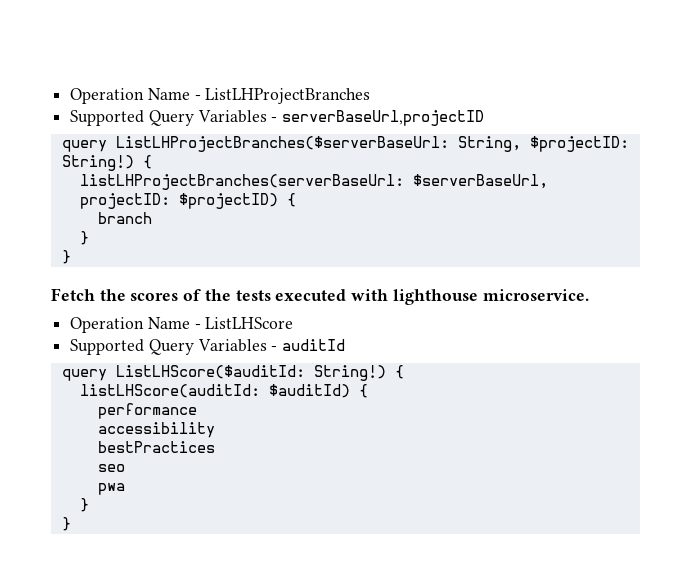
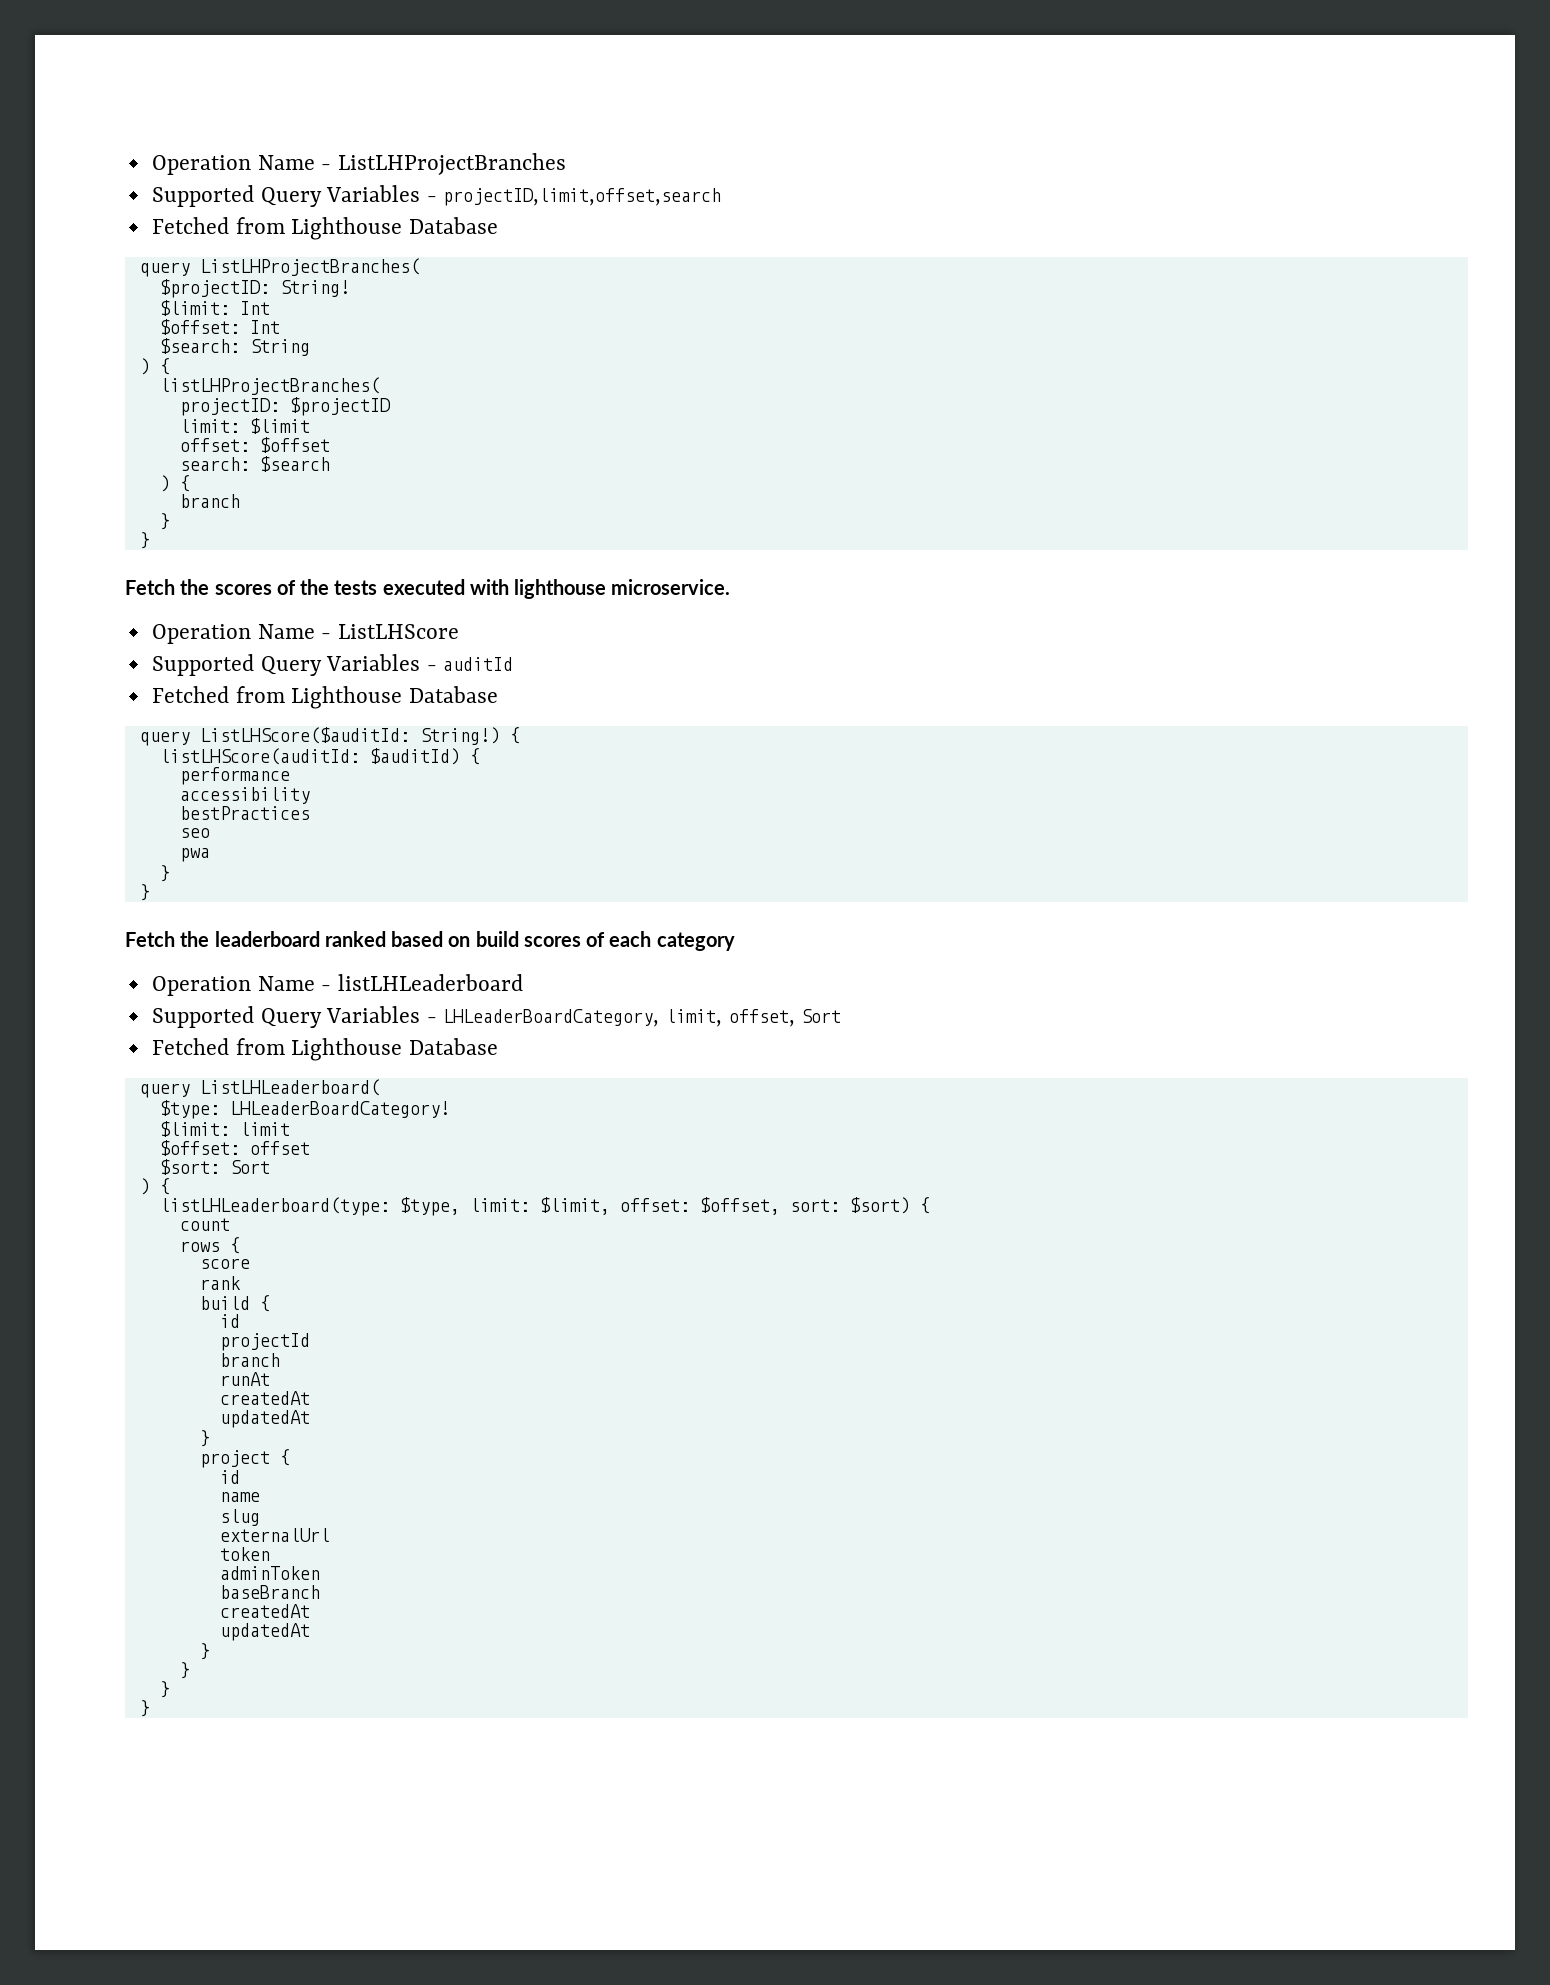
- Supported Query Variables - serverBaseUrl,projectID
- query ListLHProjectBranches($serverBaseUrl: String, $projectID: String!) {
- listLHProjectBranches(serverBaseUrl: $serverBaseUrl, projectID: $projectID) {
+ Supported Query Variables - projectID,limit,offset,search
+ Fetched from Lighthouse Database
+ query ListLHProjectBranches(
+ $projectID: String!
+ $limit: Int
+ $offset: Int
+ $search: String
+ ) {
+ listLHProjectBranches(
+ projectID: $projectID
+ limit: $limit
+ offset: $offset
+ search: $search
+ ) {
  Supported Query Variables - auditId
+ Fetched from Lighthouse Database
+ Fetch the leaderboard ranked based on build scores of each category
+ Operation Name - listLHLeaderboard
+ Supported Query Variables - LHLeaderBoardCategory, limit, offset, Sort
+ Fetched from Lighthouse Database
+ query ListLHLeaderboard(
+ $type: LHLeaderBoardCategory!
+ $limit: limit
+ $offset: offset
+ $sort: Sort
+ ) {
+ listLHLeaderboard(type: $type, limit: $limit, offset: $offset, sort: $sort) {
+ count
+ rows {
+ score
+ rank
+ build {
+ id
+ projectId
+ branch
+ runAt
+ createdAt
+ updatedAt
+ }
+ project {
+ id
+ name
+ slug
+ externalUrl
+ token
+ adminToken
+ baseBranch
+ createdAt
+ updatedAt
+ }
+ }
+ }
+ }

